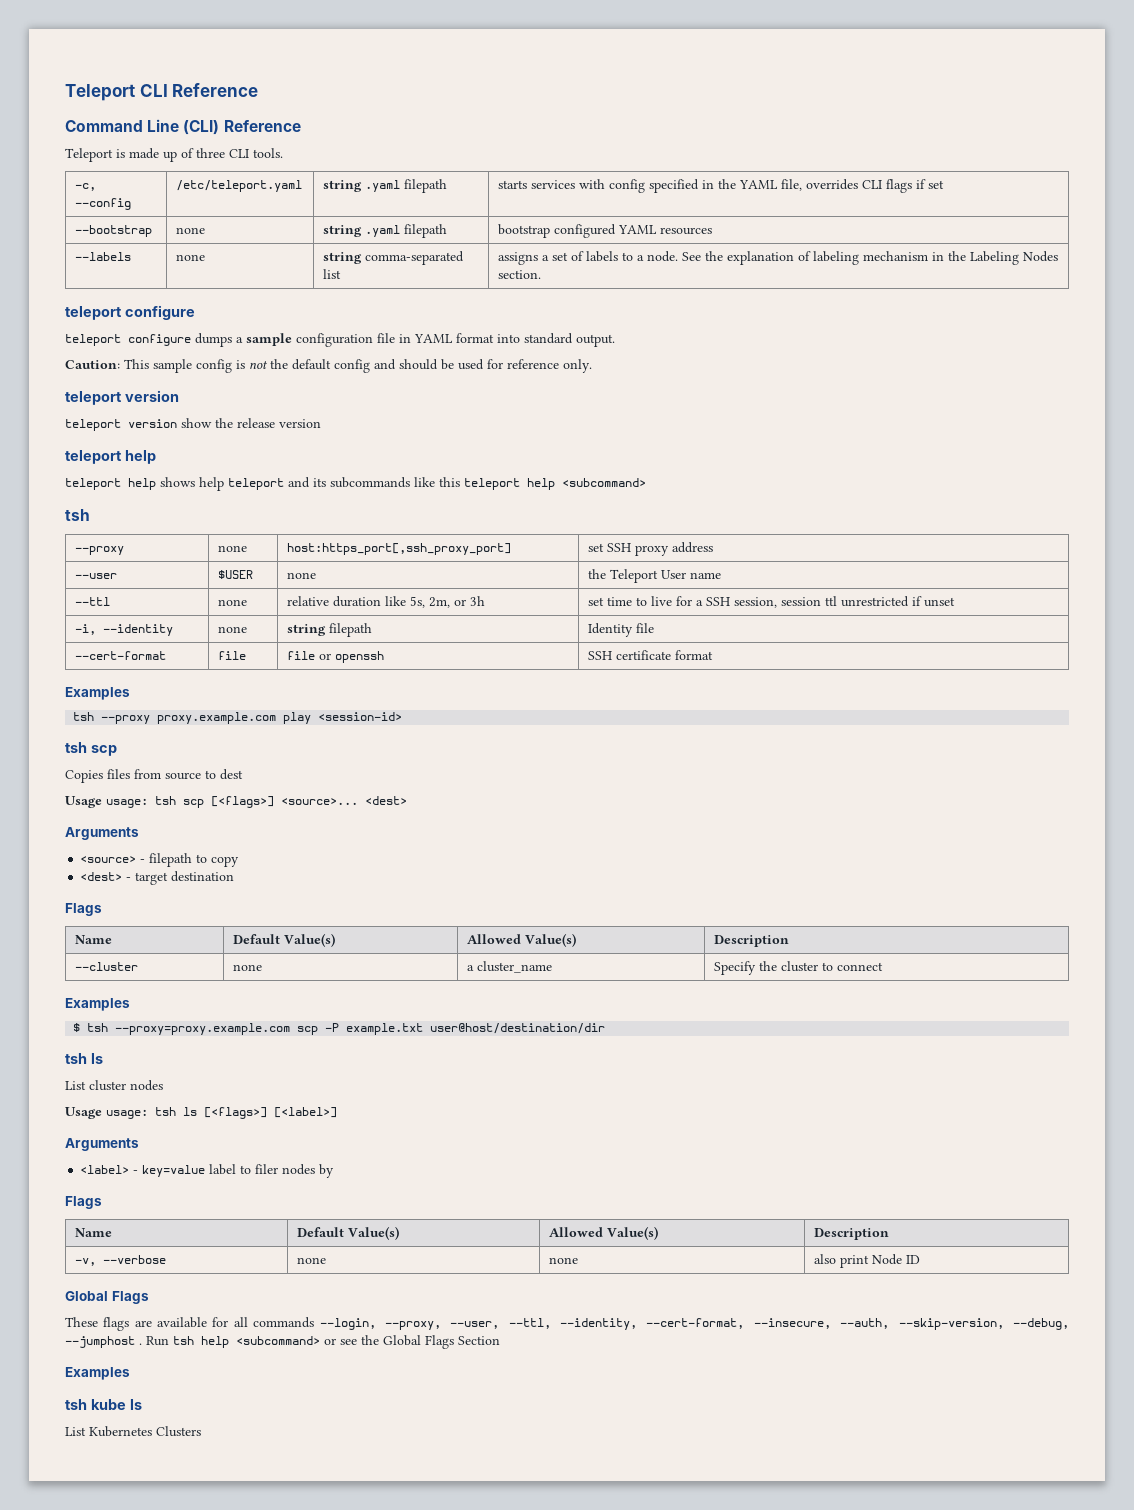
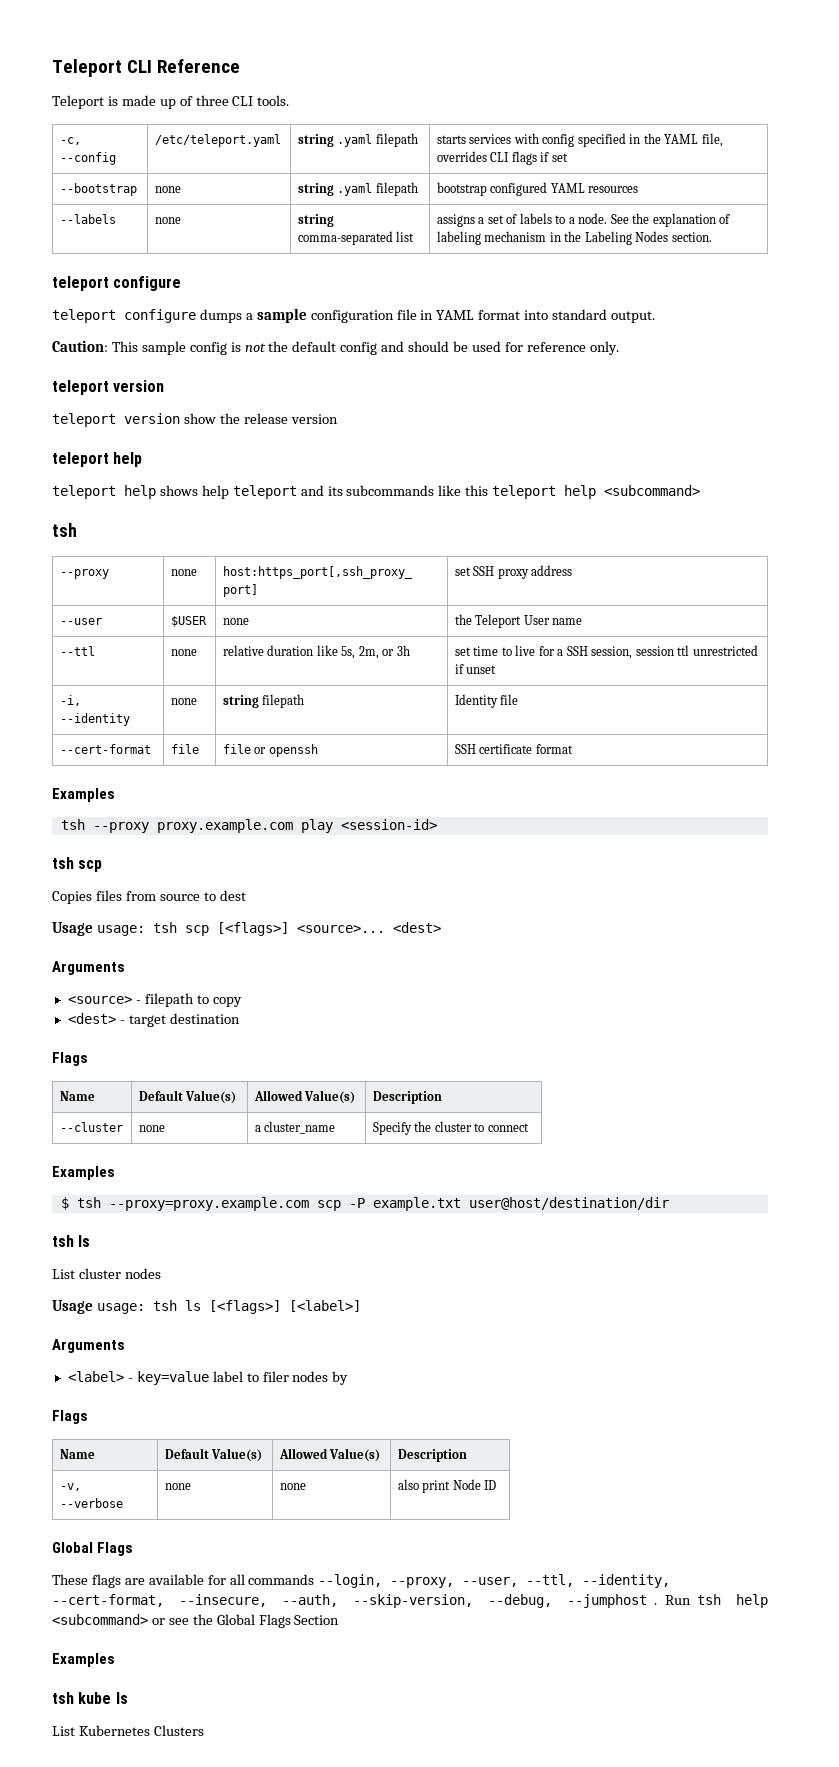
- Command Line (CLI) Reference

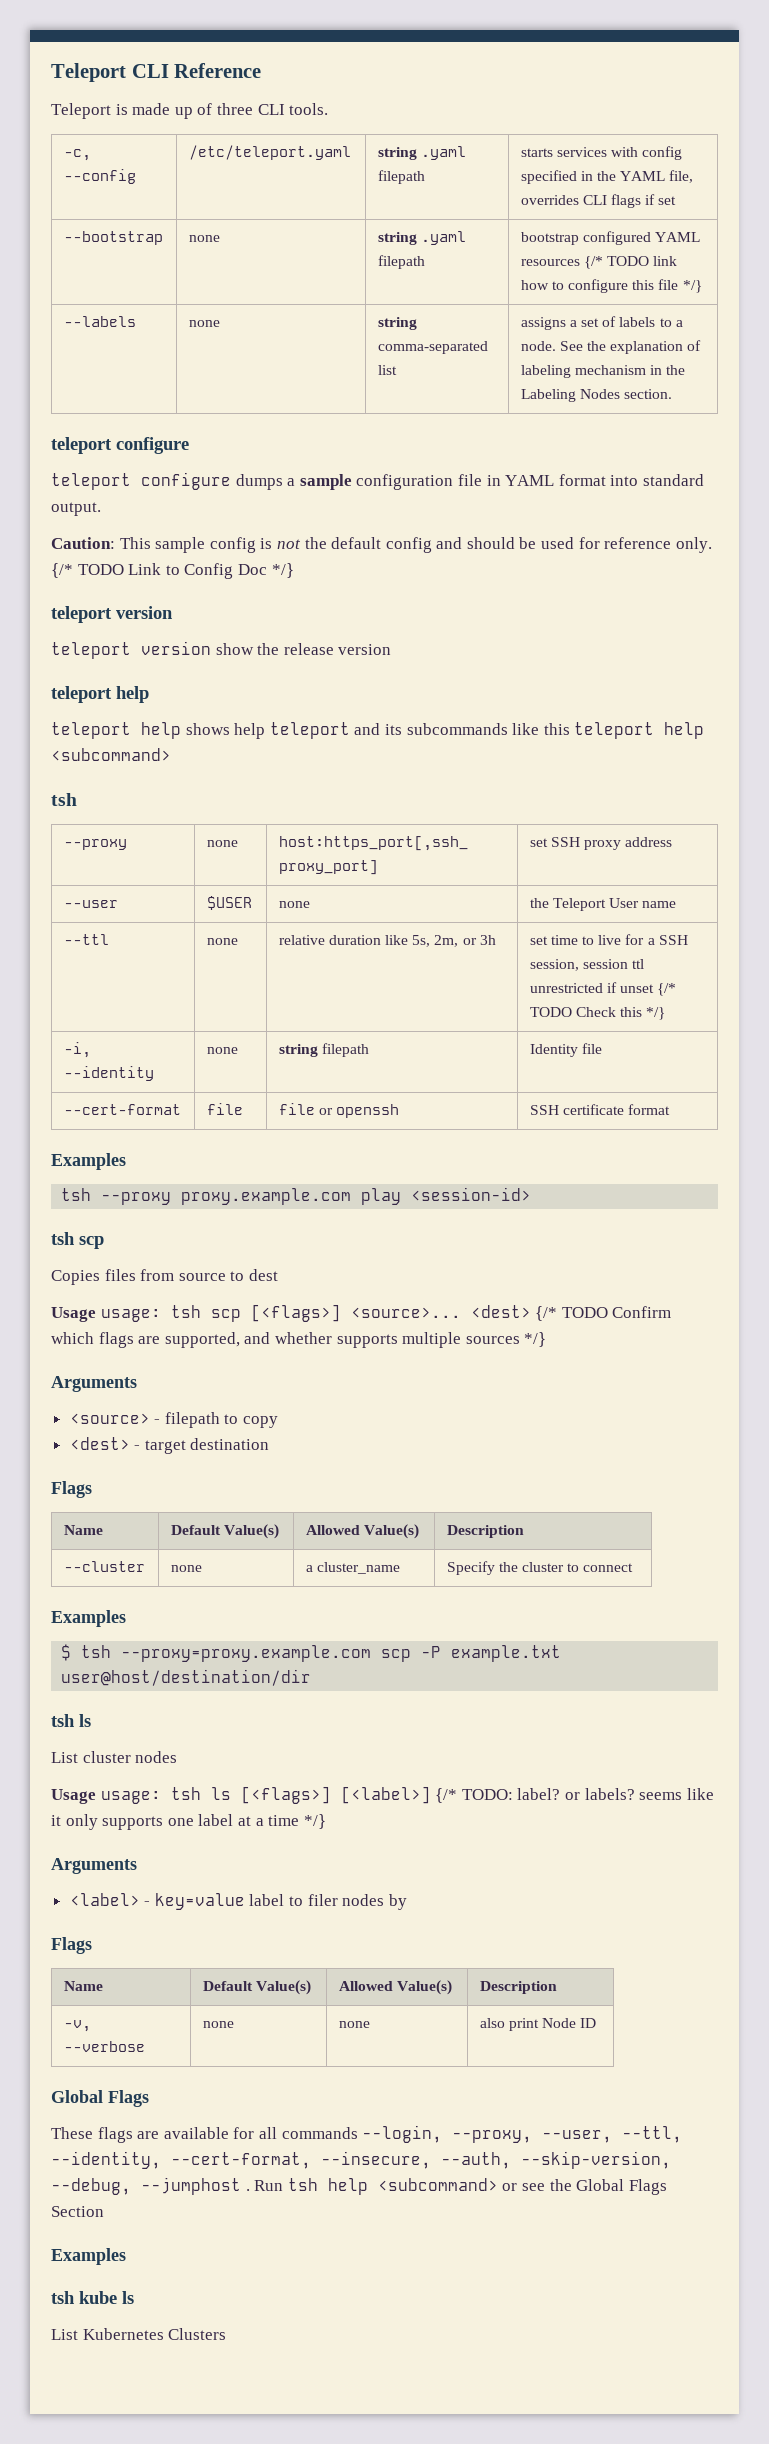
- --bootstrap | none | string .yaml filepath | bootstrap configured YAML resources
+ --bootstrap | none | string .yaml filepath | bootstrap configured YAML resources {/* TODO link how to configure this file */}
+ {/* TODO Link to Config Doc */}
- --ttl | none | relative duration like 5s, 2m, or 3h | set time to live for a SSH session, session ttl unrestricted if unset
+ --ttl | none | relative duration like 5s, 2m, or 3h | set time to live for a SSH session, session ttl unrestricted if unset {/* TODO Check this */}
- Usage usage: tsh scp [<flags>] <source>... <dest>
+ Usage usage: tsh scp [<flags>] <source>... <dest> {/* TODO Confirm which flags are supported, and whether supports multiple sources */}
- Usage usage: tsh ls [<flags>] [<label>]
+ Usage usage: tsh ls [<flags>] [<label>] {/* TODO: label? or labels? seems like it only supports one label at a time */}

